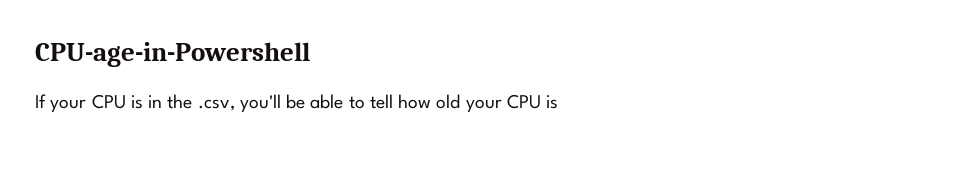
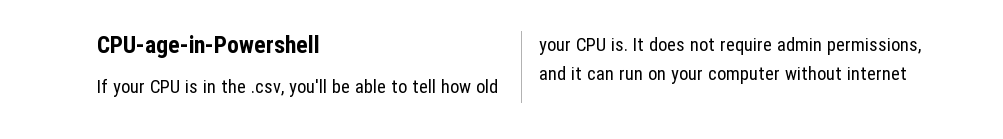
- If your CPU is in the .csv, you'll be able to tell how old your CPU is
+ If your CPU is in the .csv, you'll be able to tell how old your CPU is. It does not require admin permissions, and it can run on your computer without internet

